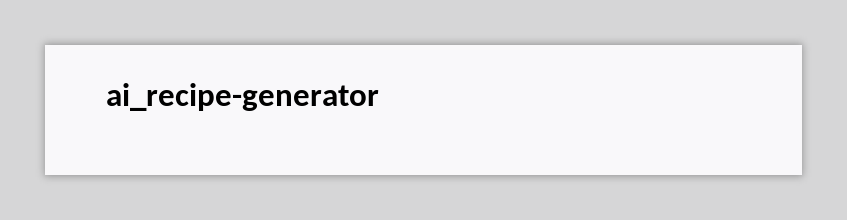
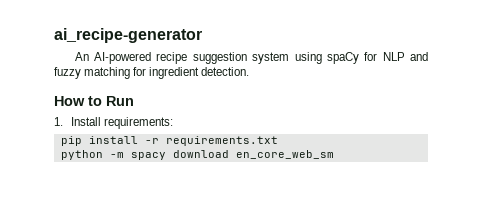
+ An AI-powered recipe suggestion system using spaCy for NLP and fuzzy matching for ingredient detection.
+ How to Run
+ 1. Install requirements:
+ pip install -r requirements.txt
+ python -m spacy download en_core_web_sm

